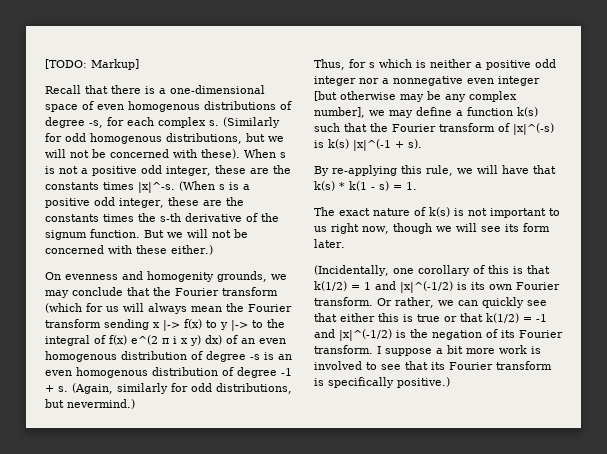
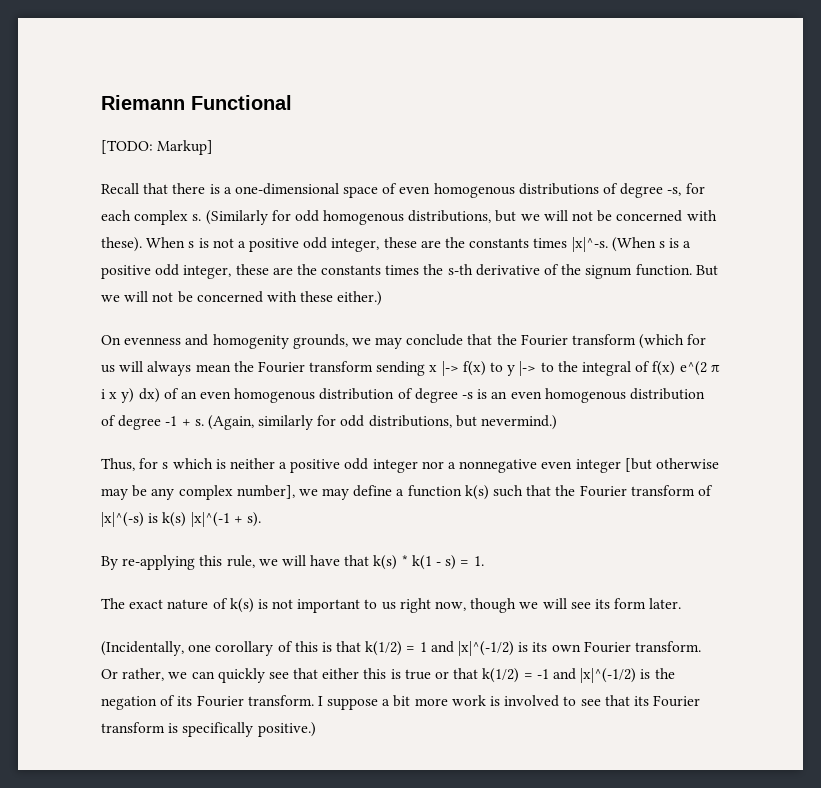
+ Riemann Functional

